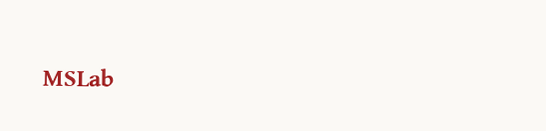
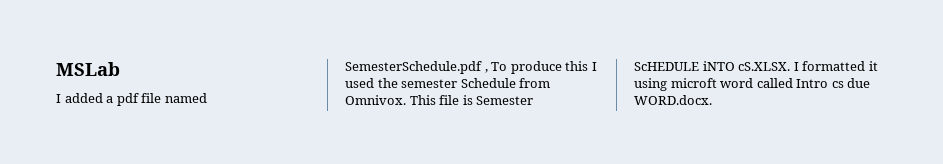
+ I added a pdf file named SemesterSchedule.pdf , To produce this I used the semester Schedule from Omnivox. This file is Semester ScHEDULE iNTO cS.XLSX. I formatted it using microft word called Intro cs due WORD.docx.

